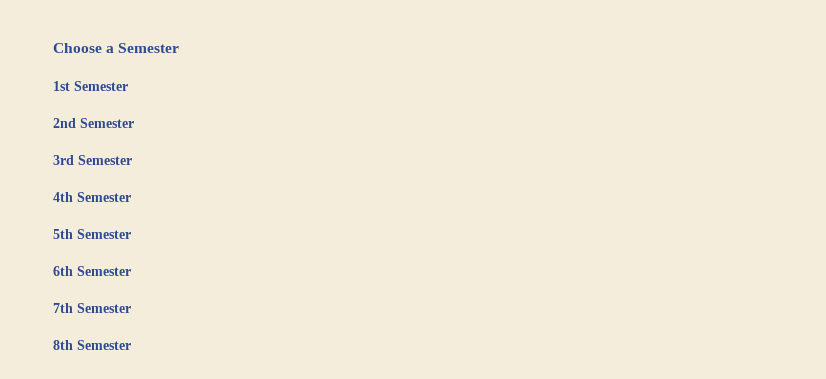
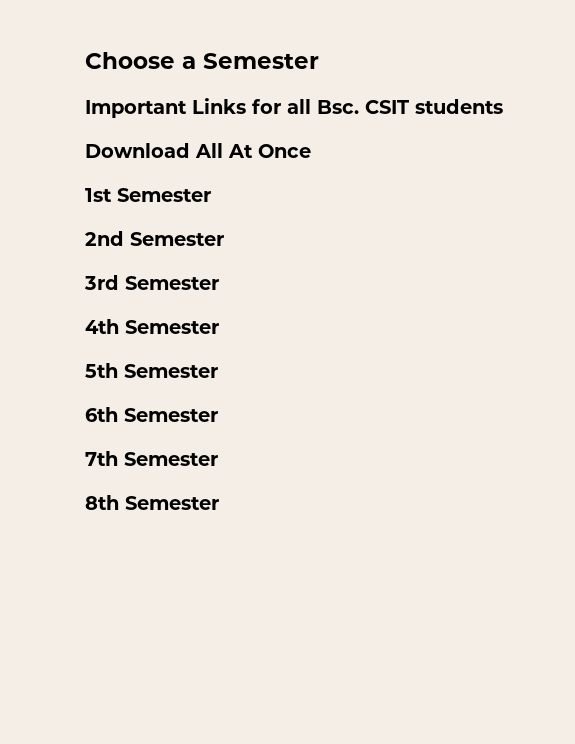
+ Important Links for all Bsc. CSIT students
+ Download All At Once

